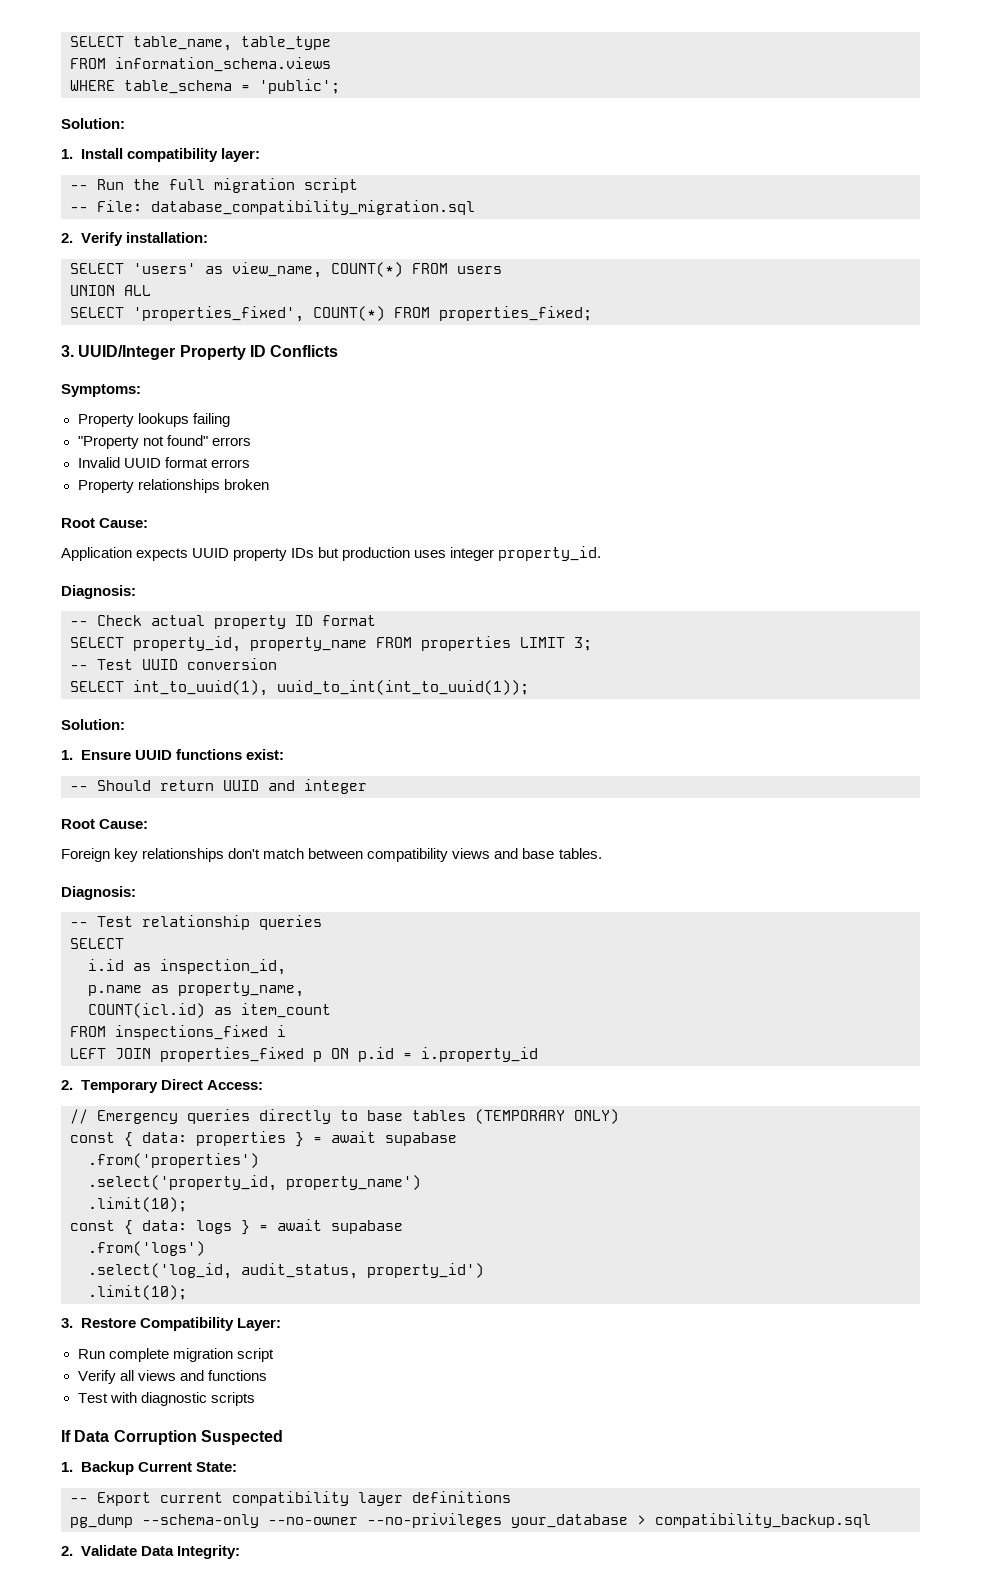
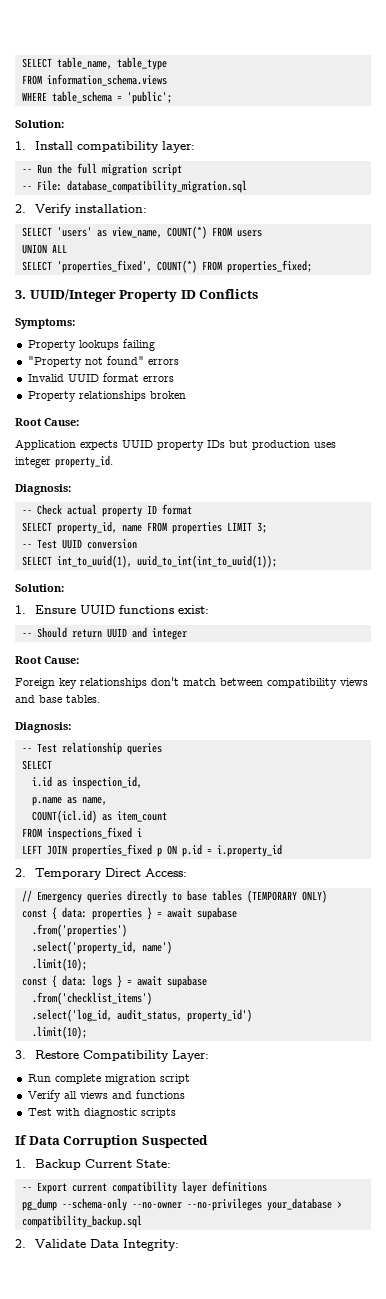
- SELECT property_id, property_name FROM properties LIMIT 3;
+ SELECT property_id, name FROM properties LIMIT 3;
- p.name as property_name,
+ p.name as name,
- .select('property_id, property_name')
+ .select('property_id, name')
- .from('logs')
+ .from('checklist_items')

